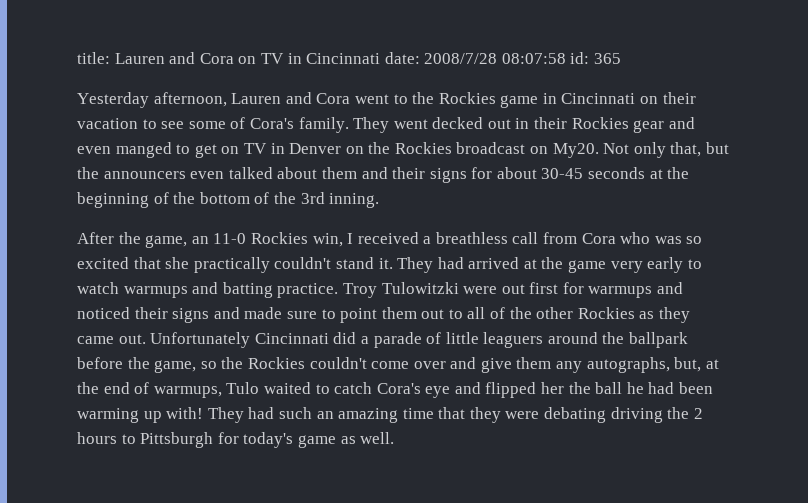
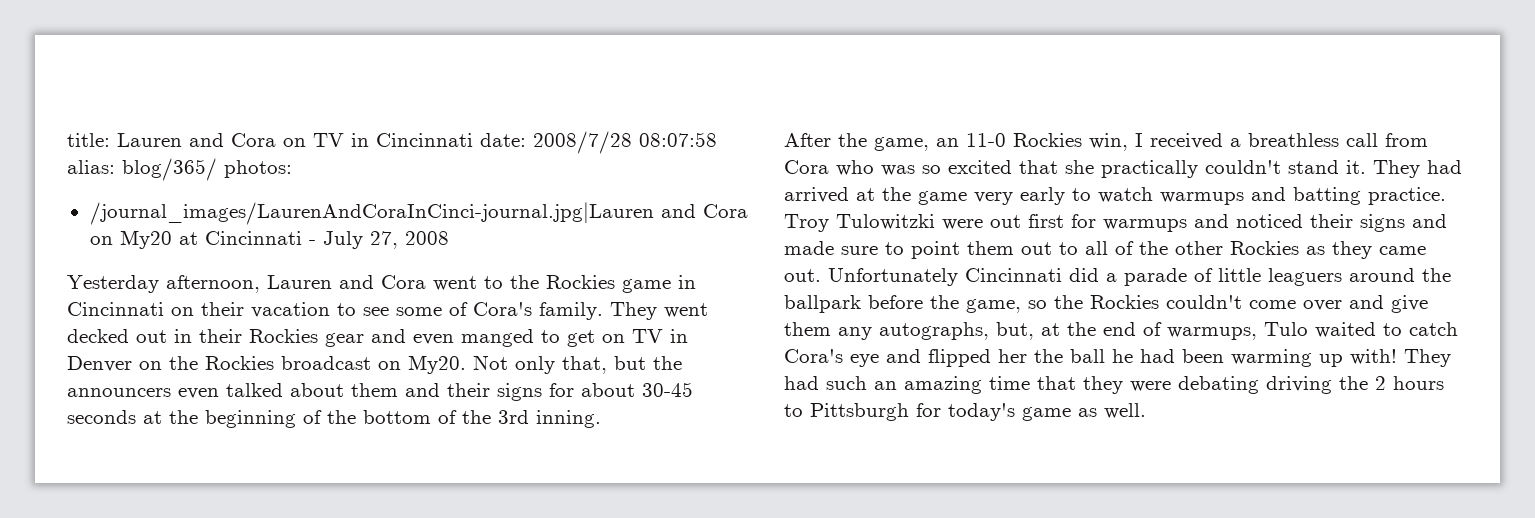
- title: Lauren and Cora on TV in Cincinnati date: 2008/7/28 08:07:58 id: 365
+ title: Lauren and Cora on TV in Cincinnati date: 2008/7/28 08:07:58 alias: blog/365/ photos:
+ /journal_images/LaurenAndCoraInCinci-journal.jpg|Lauren and Cora on My20 at Cincinnati - July 27, 2008

